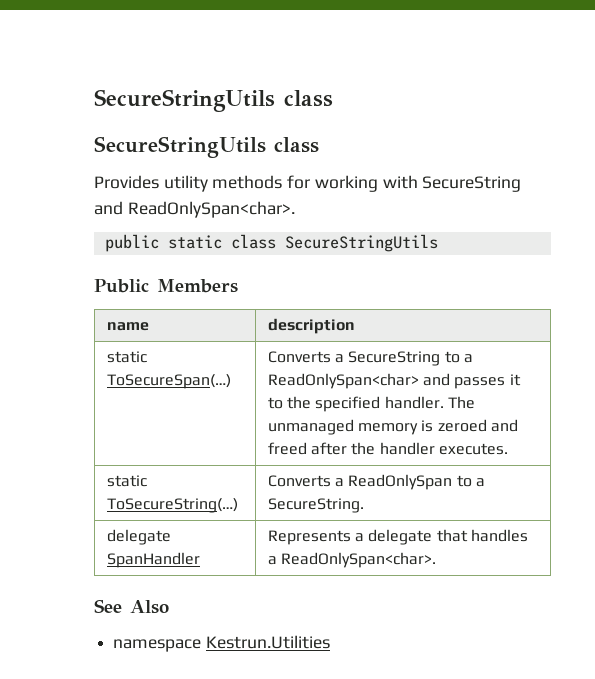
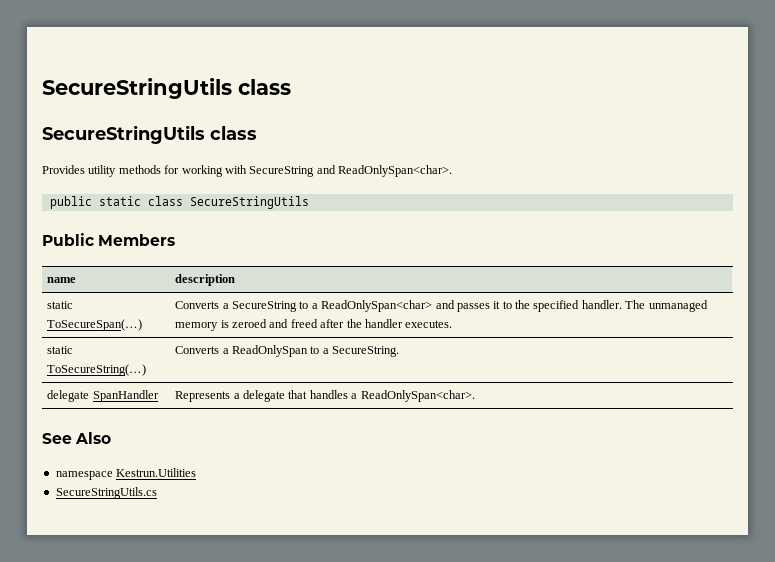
+ SecureStringUtils.cs

